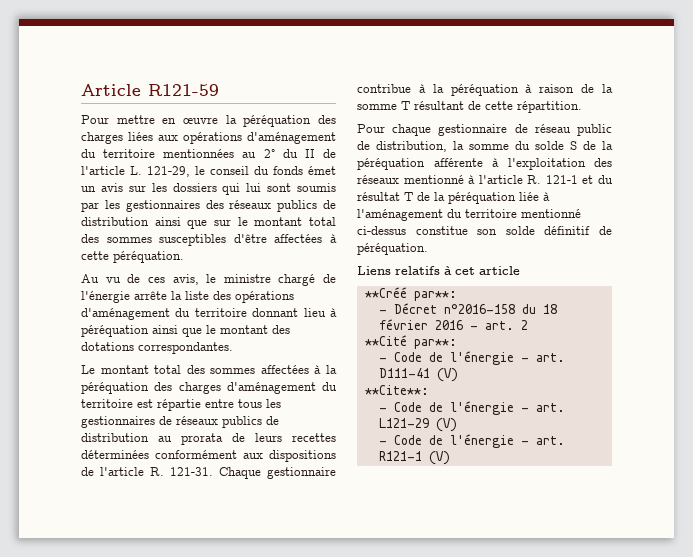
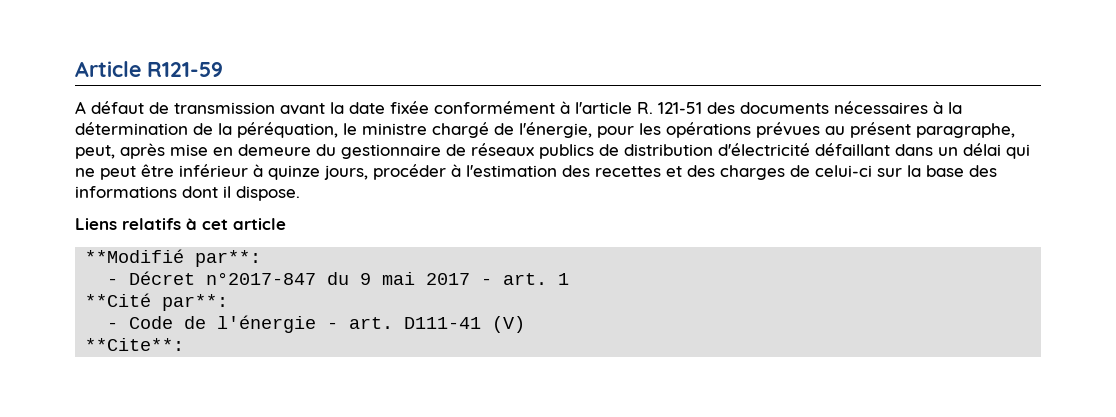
- Pour mettre en œuvre la péréquation des charges liées aux opérations d'aménagement du territoire mentionnées au 2° du II de l'article L. 121-29, le conseil du fonds émet un avis sur les dossiers qui lui sont soumis par les gestionnaires des réseaux publics de distribution ainsi que sur le montant total des sommes susceptibles d'être affectées à cette péréquation.
- Au vu de ces avis, le ministre chargé de l'énergie arrête la liste des opérations d'aménagement du territoire donnant lieu à péréquation ainsi que le montant des dotations correspondantes.
- Le montant total des sommes affectées à la péréquation des charges d'aménagement du territoire est répartie entre tous les gestionnaires de réseaux publics de distribution au prorata de leurs recettes déterminées conformément aux dispositions de l'article R. 121-31. Chaque gestionnaire contribue à la péréquation à raison de la somme T résultant de cette répartition.
- Pour chaque gestionnaire de réseau public de distribution, la somme du solde S de la péréquation afférente à l'exploitation des réseaux mentionné à l'article R. 121-1 et du résultat T de la péréquation liée à l'aménagement du territoire mentionné ci-dessus constitue son solde définitif de péréquation.
+ A défaut de transmission avant la date fixée conformément à l'article R. 121-51 des documents nécessaires à la détermination de la péréquation, le ministre chargé de l'énergie, pour les opérations prévues au présent paragraphe, peut, après mise en demeure du gestionnaire de réseaux publics de distribution d'électricité défaillant dans un délai qui ne peut être inférieur à quinze jours, procéder à l'estimation des recettes et des charges de celui-ci sur la base des informations dont il dispose.
- **Créé par**:
+ **Modifié par**:
- - Décret n°2016-158 du 18 février 2016 - art. 2
+ - Décret n°2017-847 du 9 mai 2017 - art. 1
- - Code de l'énergie - art. L121-29 (V)
- - Code de l'énergie - art. R121-1 (V)

